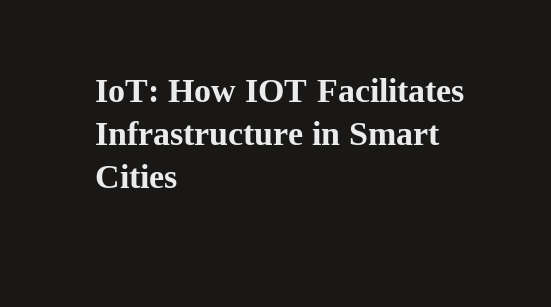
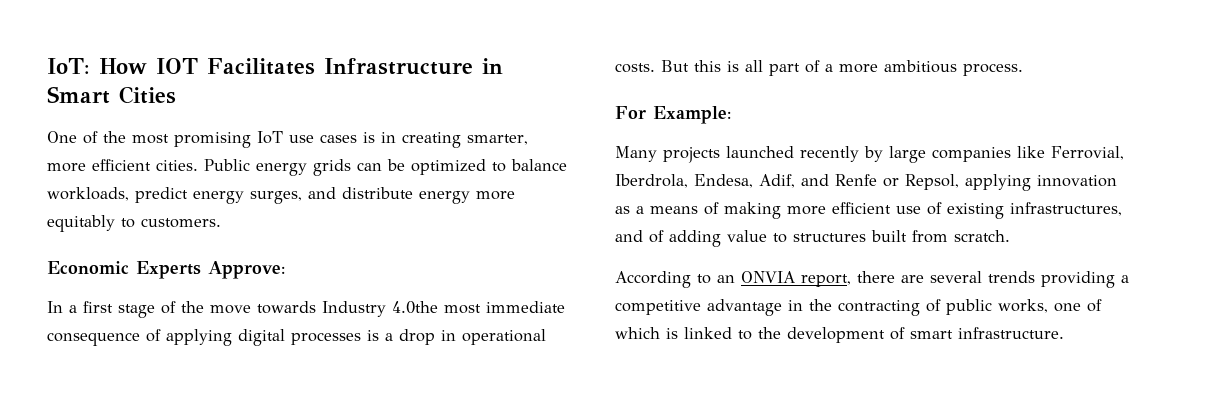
+ One of the most promising IoT use cases is in creating smarter, more efficient cities. Public energy grids can be optimized to balance workloads, predict energy surges, and distribute energy more equitably to customers.
+ Economic Experts Approve:
+ In a first stage of the move towards Industry 4.0the most immediate consequence of applying digital processes is a drop in operational costs. But this is all part of a more ambitious process.
+ For Example:
+ Many projects launched recently by large companies like Ferrovial, Iberdrola, Endesa, Adif, and Renfe or Repsol, applying innovation as a means of making more efficient use of existing infrastructures, and of adding value to structures built from scratch.
+ According to an ONVIA report, there are several trends providing a competitive advantage in the contracting of public works, one of which is linked to the development of smart infrastructure.

